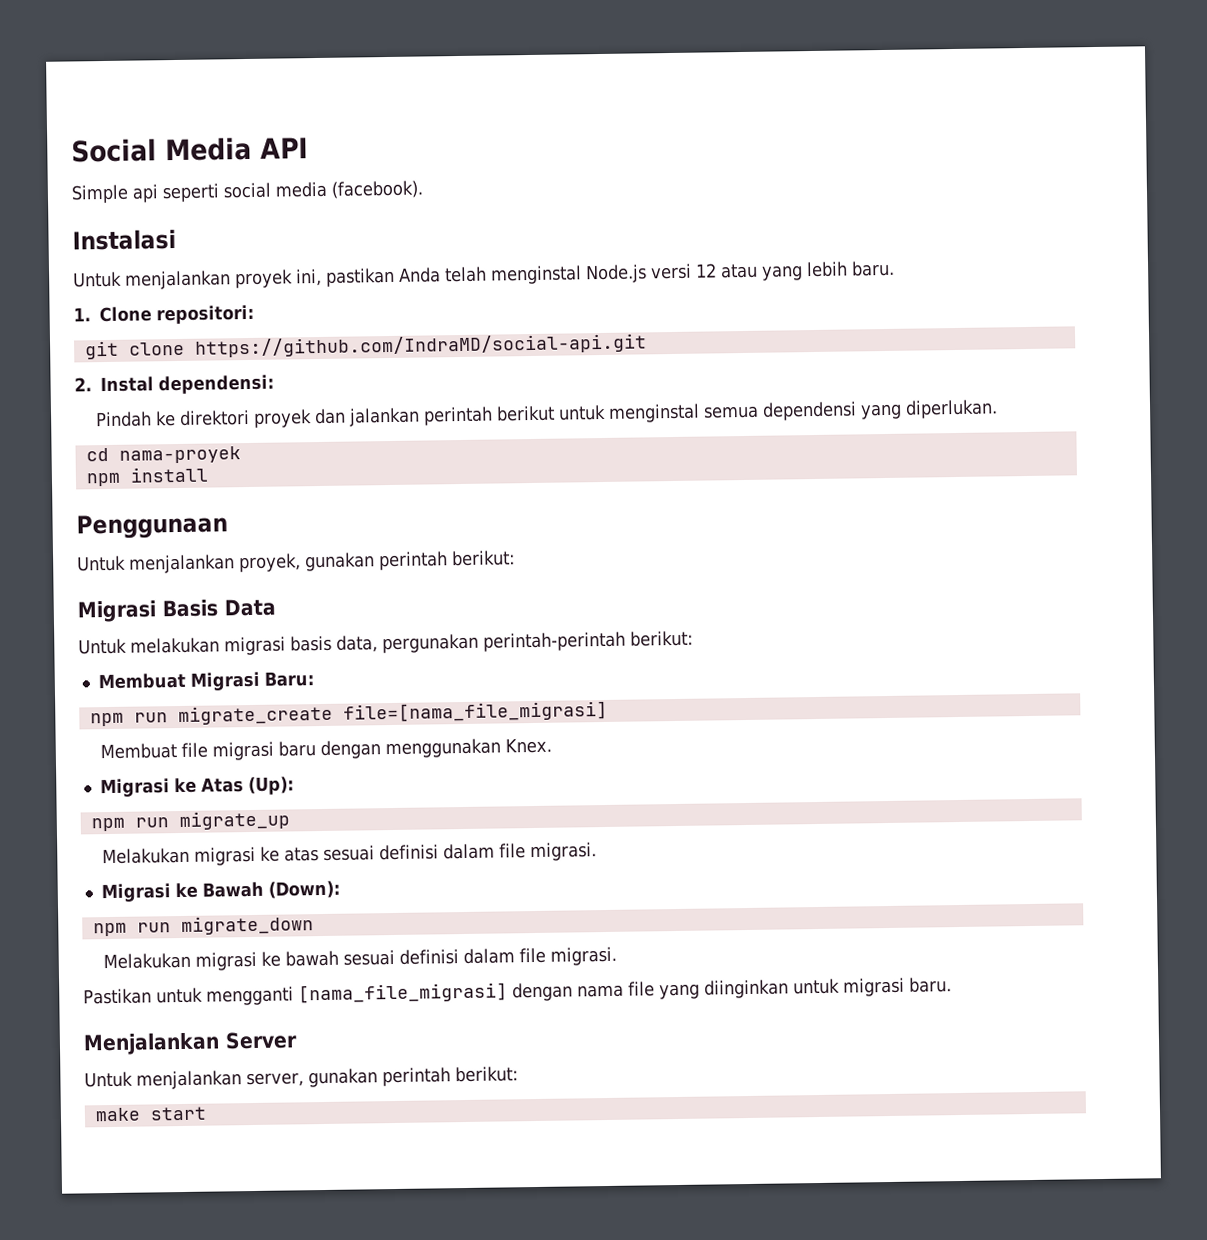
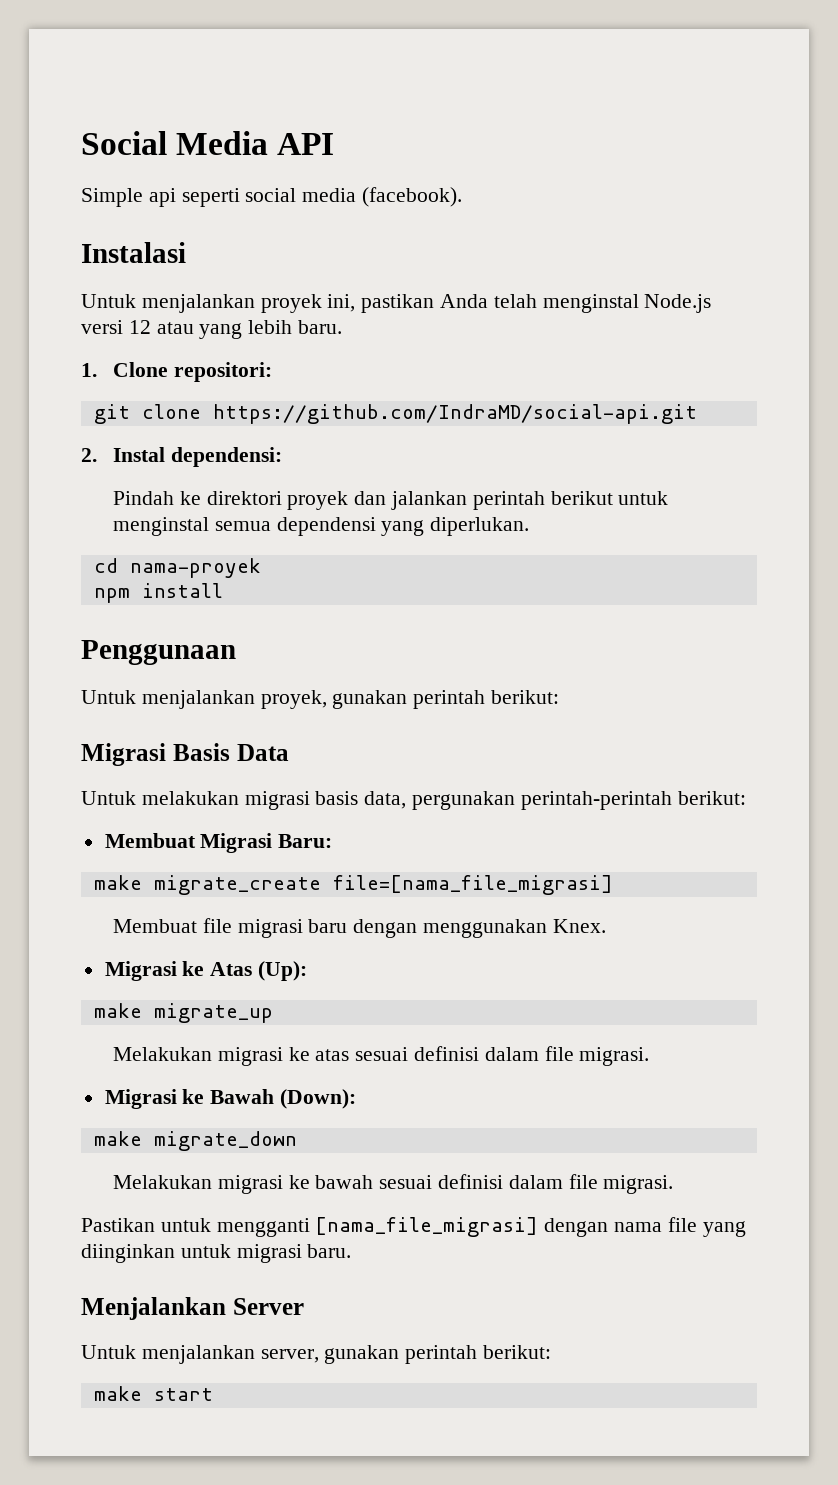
- npm run migrate_create file=[nama_file_migrasi]
+ make migrate_create file=[nama_file_migrasi]
- npm run migrate_up
+ make migrate_up
- npm run migrate_down
+ make migrate_down

